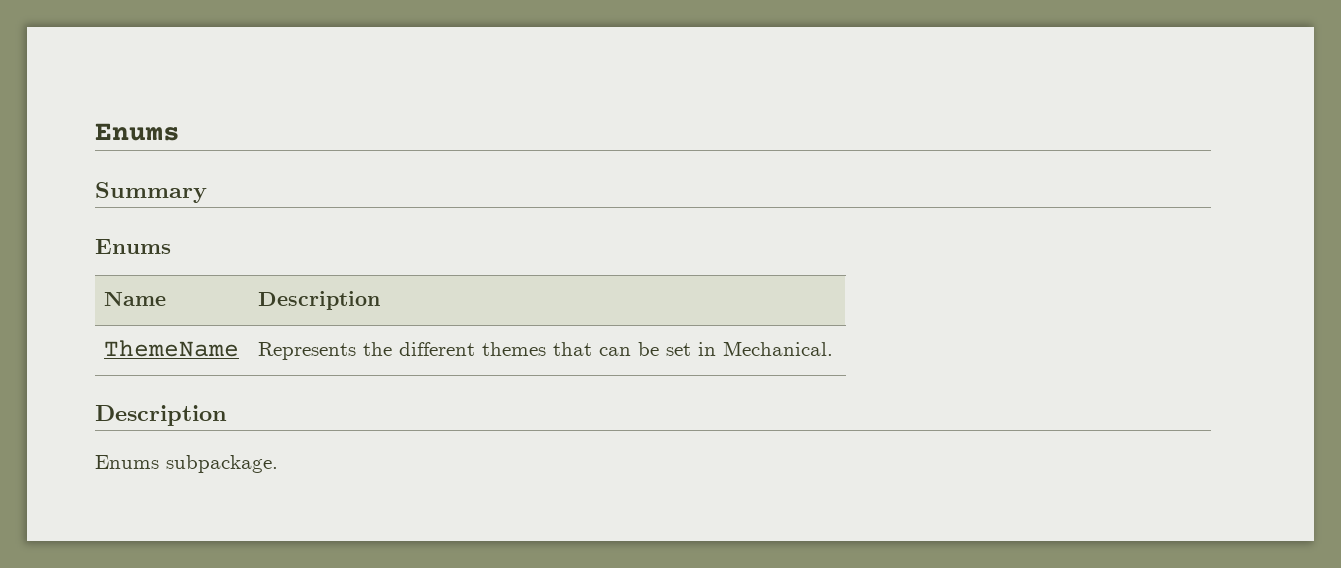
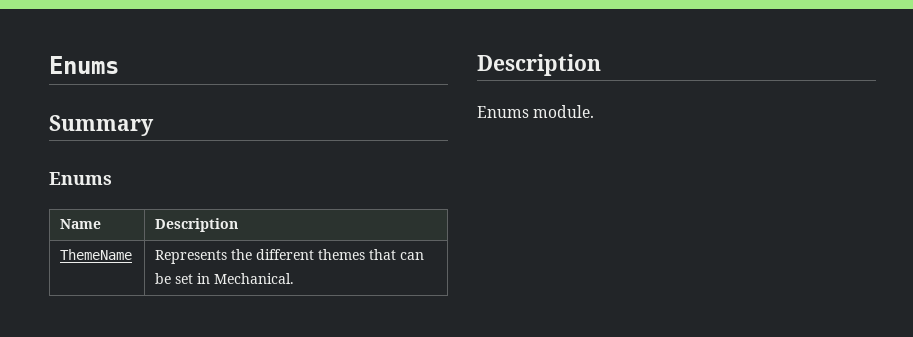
- Enums subpackage.
+ Enums module.

